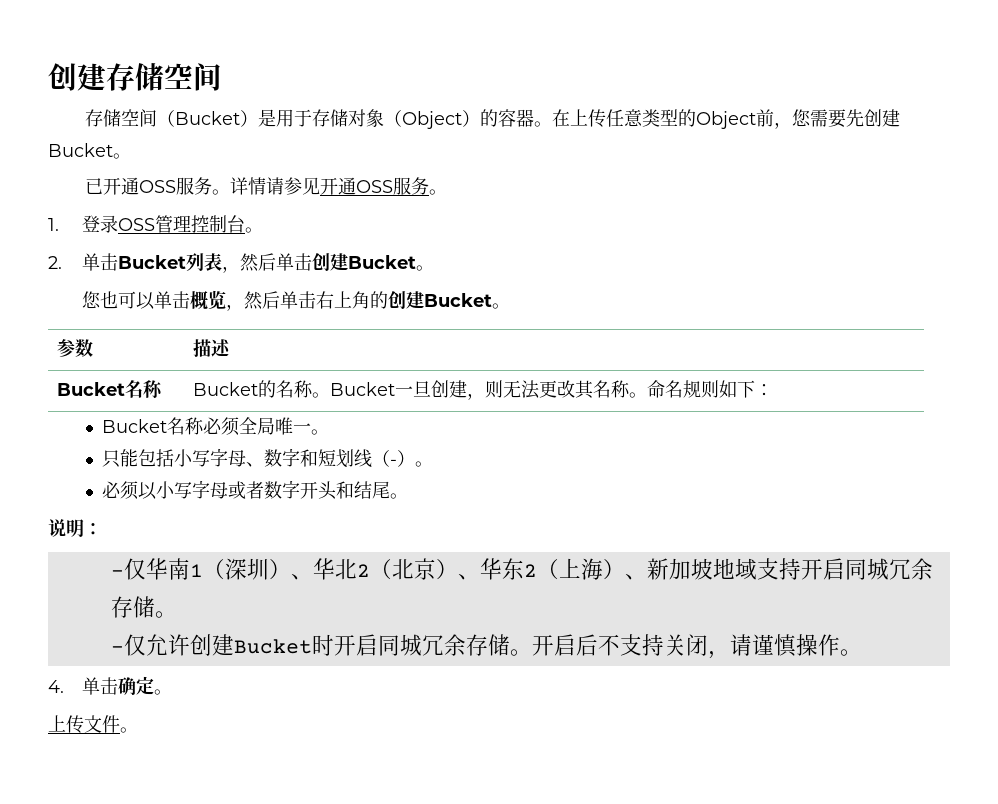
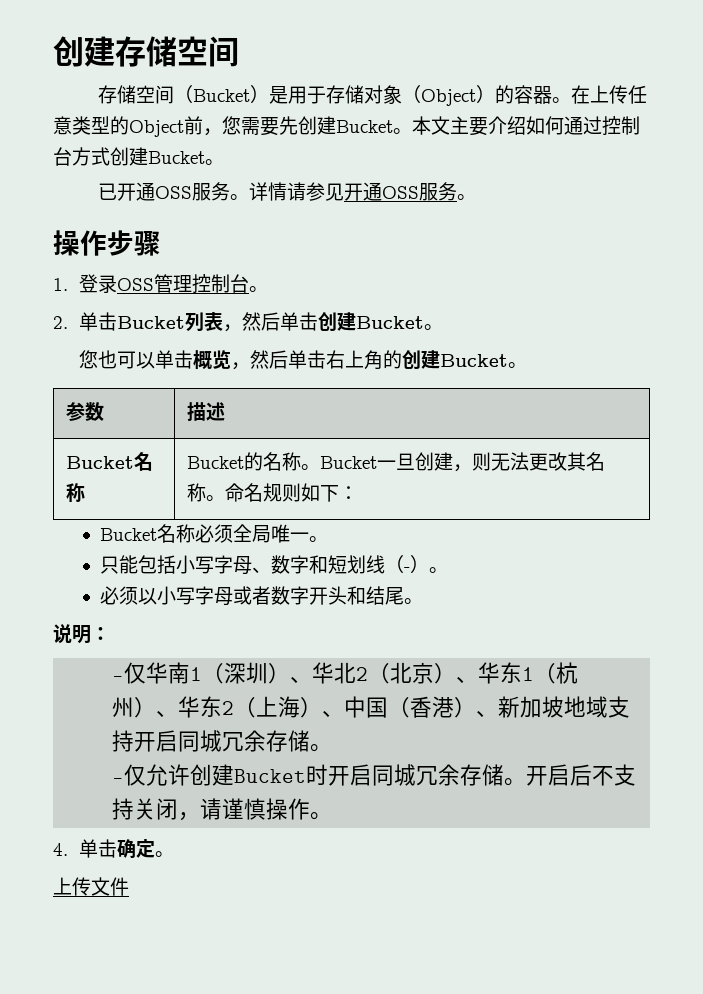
+ 本文主要介绍如何通过控制台方式创建Bucket。
+ 操作步骤
- -仅华南1（深圳）、华北2（北京）、华东2（上海）、新加坡地域支持开启同城冗余存储。
+ -仅华南1（深圳）、华北2（北京）、华东1（杭州）、华东2（上海）、中国（香港）、新加坡地域支持开启同城冗余存储。
- 上传文件。
+ 上传文件

